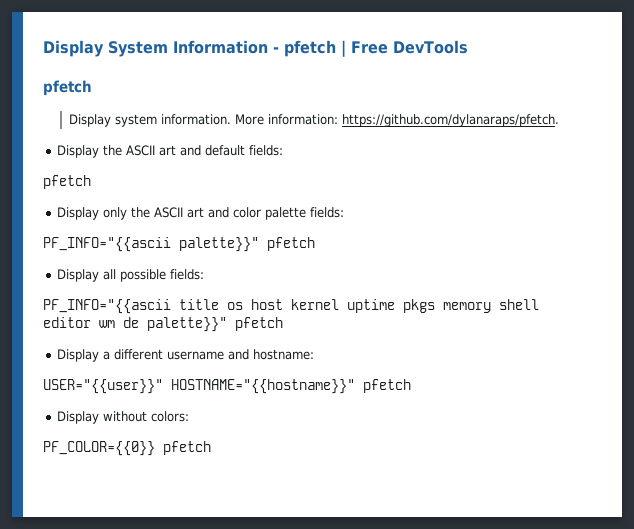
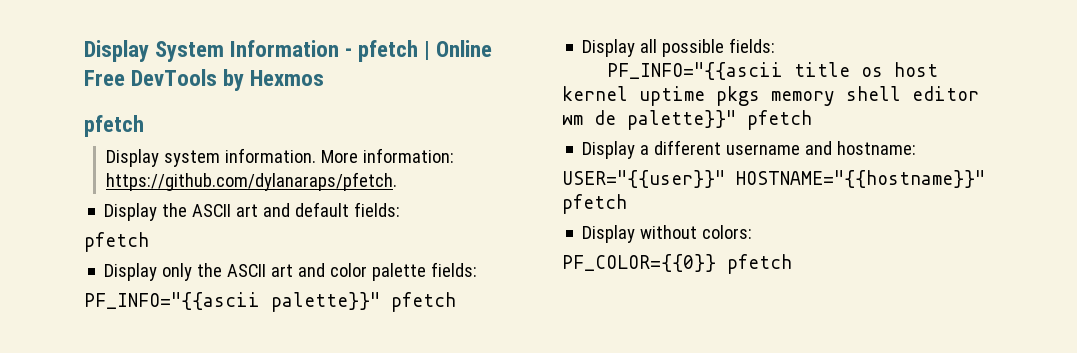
- Display System Information - pfetch | Free DevTools
+ Display System Information - pfetch | Online Free DevTools by Hexmos

